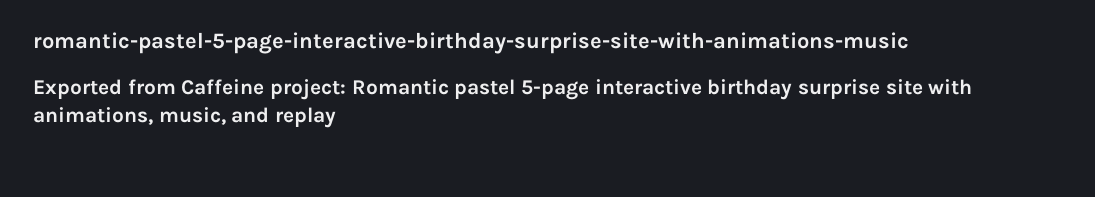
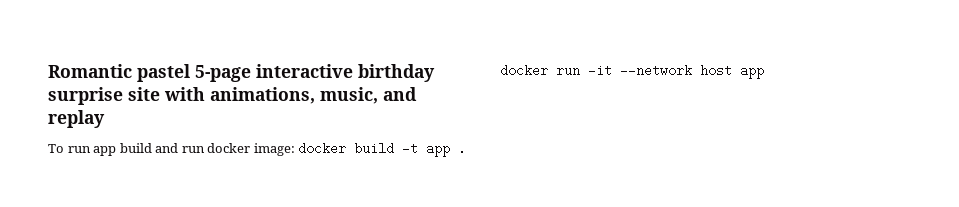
- romantic-pastel-5-page-interactive-birthday-surprise-site-with-animations-music
- Exported from Caffeine project: Romantic pastel 5-page interactive birthday surprise site with animations, music, and replay
+ Romantic pastel 5-page interactive birthday surprise site with animations, music, and replay
+ To run app build and run docker image: docker build -t app . docker run -it --network host app

